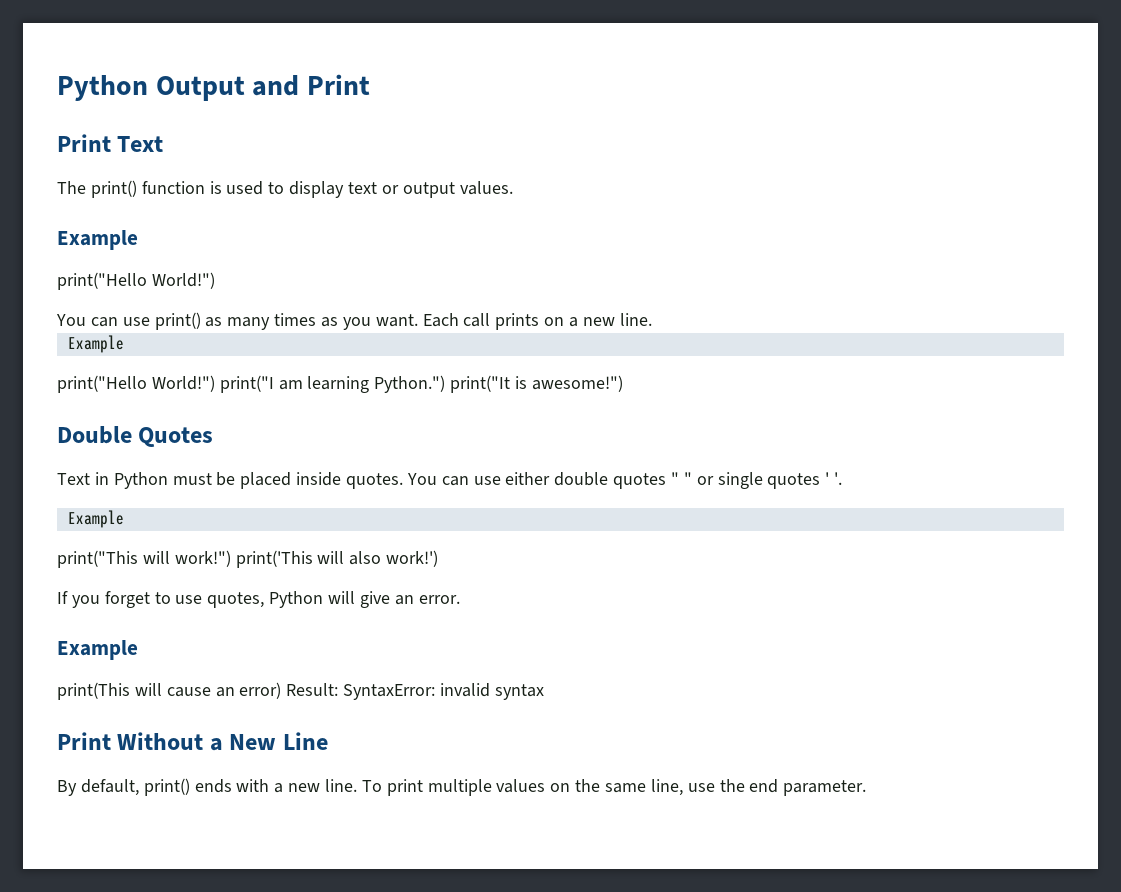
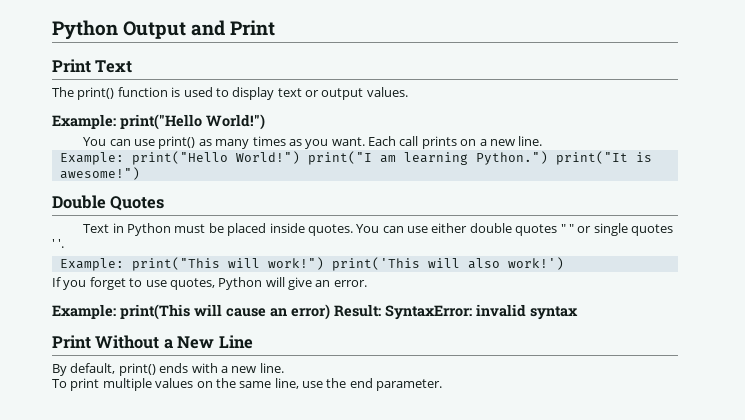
  The print() function is used to display text or output values.
- Example
- print("Hello World!")
+ Example: print("Hello World!")
  Each call prints on a new line.
- Example
- print("Hello World!") print("I am learning Python.") print("It is awesome!")
+ Example: print("Hello World!") print("I am learning Python.") print("It is awesome!")
  You can use either double quotes " " or single quotes ' '.
- Example
- print("This will work!") print('This will also work!')
+ Example: print("This will work!") print('This will also work!')
  If you forget to use quotes, Python will give an error.
- Example
- print(This will cause an error) Result: SyntaxError: invalid syntax
+ Example: print(This will cause an error) Result: SyntaxError: invalid syntax
- By default, print() ends with a new line. To print multiple values on the same line, use the end parameter.
+ By default, print() ends with a new line.
+ To print multiple values on the same line, use the end parameter.

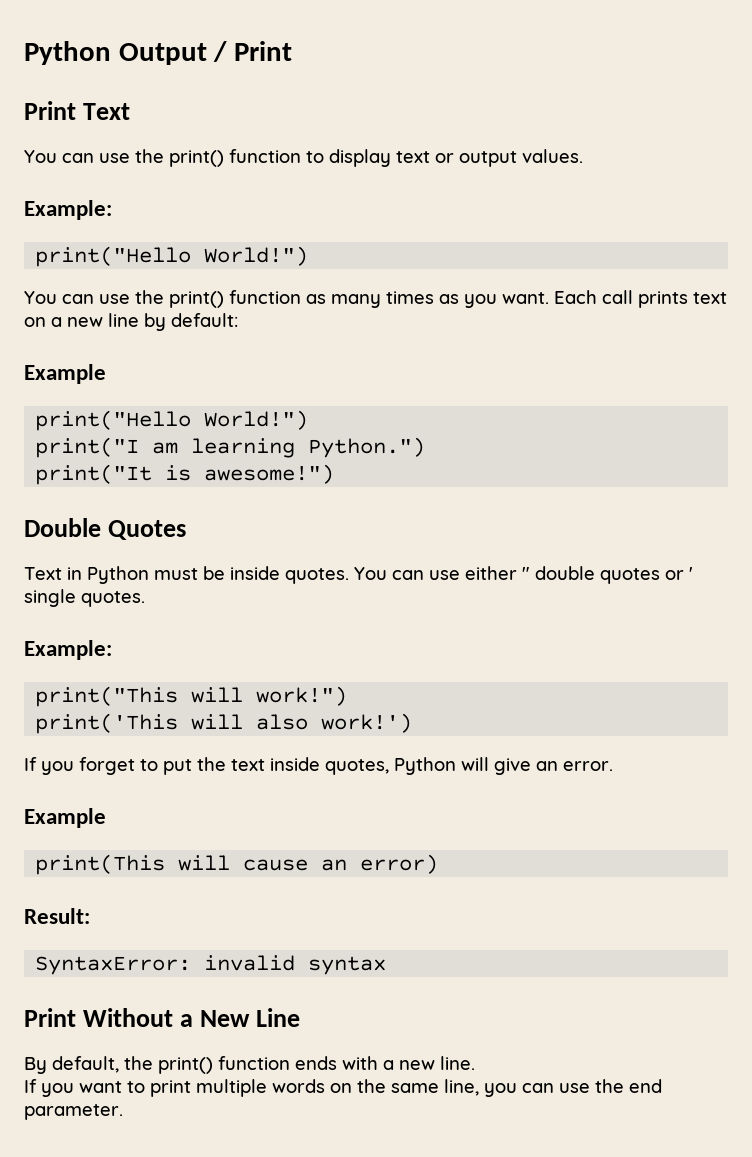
- Python Output and Print
+ Python Output / Print
- The print() function is used to display text or output values.
- Example: print("Hello World!")
+ You can use the print() function to display text or output values.
+ Example:
+ print("Hello World!")
- You can use print() as many times as you want.
+ You can use the print() function as many times as you want.
- Each call prints on a new line.
- Example: print("Hello World!") print("I am learning Python.") print("It is awesome!")
+ Each call prints text on a new line by default:
+ Example
+ print("Hello World!")
+ print("I am learning Python.")
+ print("It is awesome!")
- Text in Python must be placed inside quotes.
+ Text in Python must be inside quotes.
- You can use either double quotes " " or single quotes ' '.
- Example: print("This will work!") print('This will also work!')
+ You can use either " double quotes or ' single quotes.
+ Example:
+ print("This will work!")
+ print('This will also work!')
- If you forget to use quotes, Python will give an error.
- Example: print(This will cause an error) Result: SyntaxError: invalid syntax
+ If you forget to put the text inside quotes, Python will give an error.
+ Example
+ print(This will cause an error)
+ Result:
+ SyntaxError: invalid syntax
- By default, print() ends with a new line.
+ By default, the print() function ends with a new line.
- To print multiple values on the same line, use the end parameter.
+ If you want to print multiple words on the same line, you can use the end parameter.

